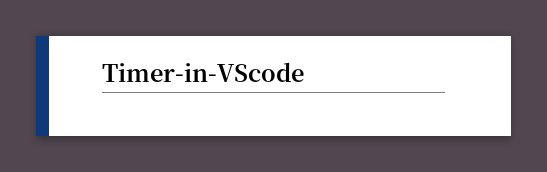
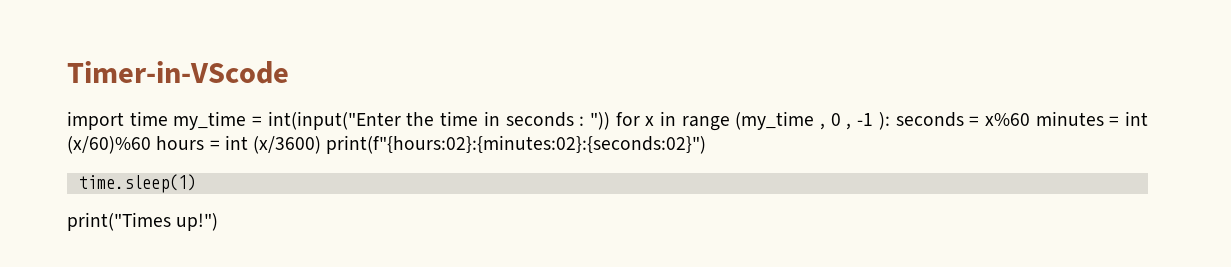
+ import time my_time = int(input("Enter the time in seconds : ")) for x in range (my_time , 0 , -1 ): seconds = x%60 minutes = int (x/60)%60 hours = int (x/3600) print(f"{hours:02}:{minutes:02}:{seconds:02}")
+ time.sleep(1)
+ print("Times up!")

